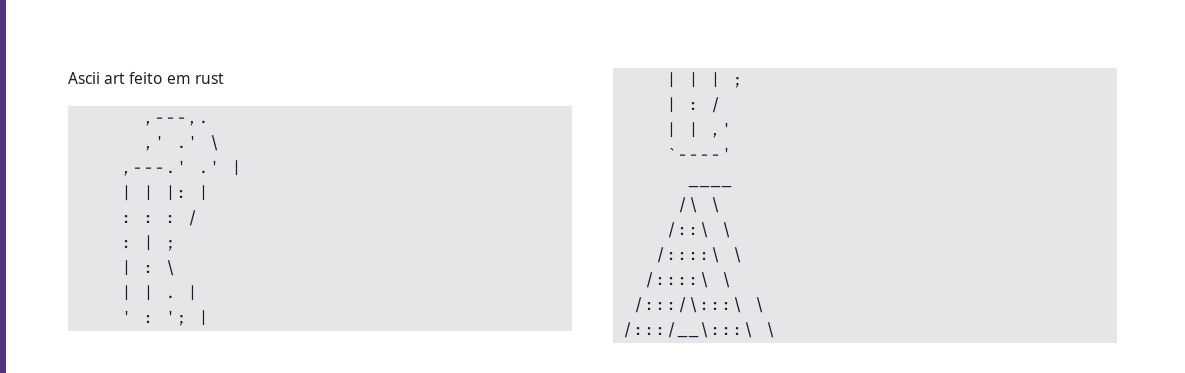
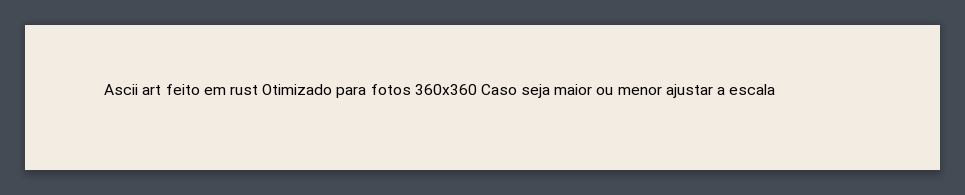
- Ascii art feito em rust
- ,---,.
- ,' .' \
- ,---.' .' |
- | | |: |
- : : : /
- : | ;
- | : \
- | | . |
- ' : '; |
- | | | ;
- | : /
- | | ,'
- `----'
- ____
- /\ \
- /::\ \
- /::::\ \
- /::::\ \
- /:::/\:::\ \
- /:::/__\:::\ \
+ Ascii art feito em rust Otimizado para fotos 360x360 Caso seja maior ou menor ajustar a escala

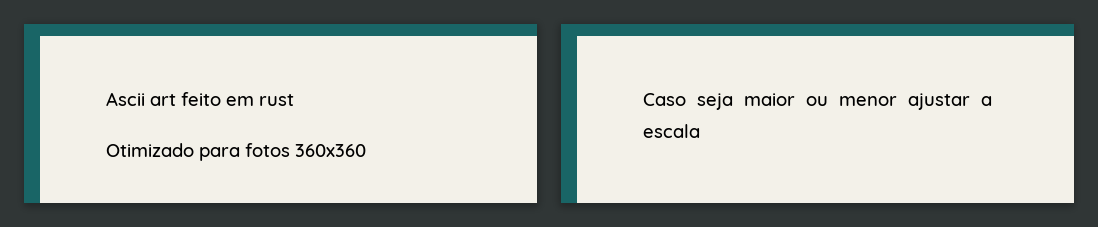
- Ascii art feito em rust Otimizado para fotos 360x360 Caso seja maior ou menor ajustar a escala
+ Ascii art feito em rust
+ Otimizado para fotos 360x360
+ Caso seja maior ou menor ajustar a escala

